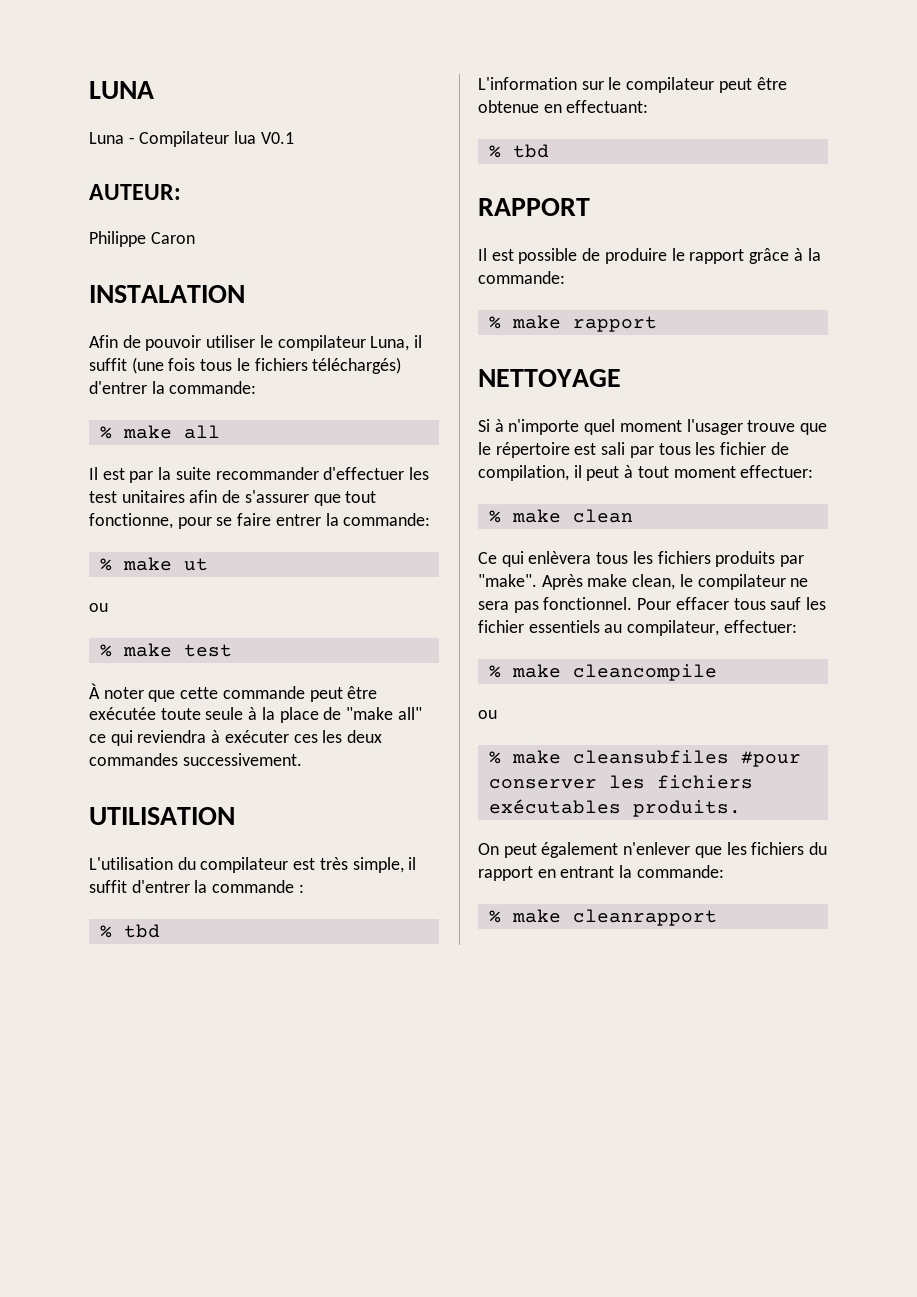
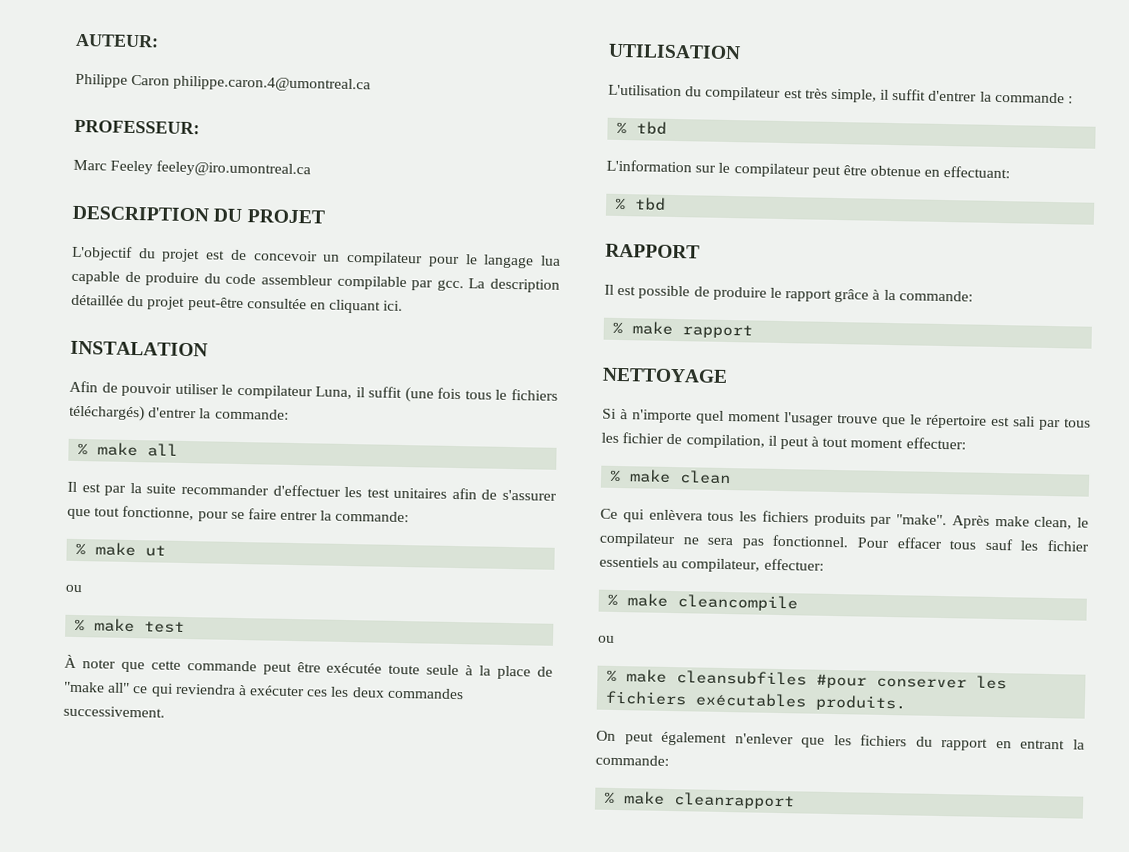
- LUNA
- Luna - Compilateur lua V0.1
  AUTEUR:
- Philippe Caron
+ Philippe Caron philippe.caron.4@umontreal.ca
+ PROFESSEUR:
+ Marc Feeley feeley@iro.umontreal.ca
+ DESCRIPTION DU PROJET
+ L'objectif du projet est de concevoir un compilateur pour le langage lua capable de produire du code assembleur compilable par gcc. La description détaillée du projet peut-être consultée en cliquant ici.

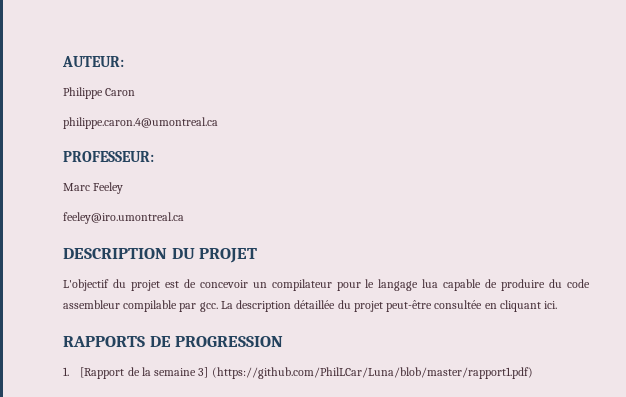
- Philippe Caron philippe.caron.4@umontreal.ca
+ Philippe Caron
+ philippe.caron.4@umontreal.ca
- Marc Feeley feeley@iro.umontreal.ca
+ Marc Feeley
+ feeley@iro.umontreal.ca
- INSTALATION
- Afin de pouvoir utiliser le compilateur Luna, il suffit (une fois tous le fichiers téléchargés) d'entrer la commande:
- % make all
- Il est par la suite recommander d'effectuer les test unitaires afin de s'assurer que tout fonctionne, pour se faire entrer la commande:
- % make ut
- ou
- % make test
- À noter que cette commande peut être exécutée toute seule à la place de "make all" ce qui reviendra à exécuter ces les deux commandes successivement.
- UTILISATION
- L'utilisation du compilateur est très simple, il suffit d'entrer la commande :
- % tbd
- L'information sur le compilateur peut être obtenue en effectuant:
- % tbd
- RAPPORT
- Il est possible de produire le rapport grâce à la commande:
- % make rapport
- NETTOYAGE
- Si à n'importe quel moment l'usager trouve que le répertoire est sali par tous les fichier de compilation, il peut à tout moment effectuer:
- % make clean
- Ce qui enlèvera tous les fichiers produits par "make". Après make clean, le compilateur ne sera pas fonctionnel. Pour effacer tous sauf les fichier essentiels au compilateur, effectuer:
- % make cleancompile
- ou
- % make cleansubfiles #pour conserver les fichiers exécutables produits.
- On peut également n'enlever que les fichiers du rapport en entrant la commande:
- % make cleanrapport
+ RAPPORTS DE PROGRESSION
+ 1. [Rapport de la semaine 3] (https://github.com/PhilLCar/Luna/blob/master/rapport1.pdf)

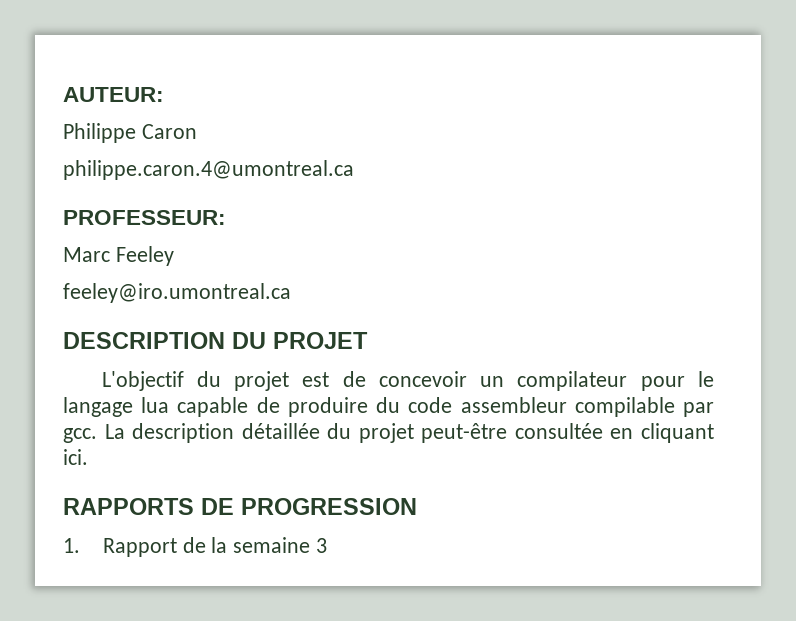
- 1. [Rapport de la semaine 3] (https://github.com/PhilLCar/Luna/blob/master/rapport1.pdf)
+ 1. Rapport de la semaine 3

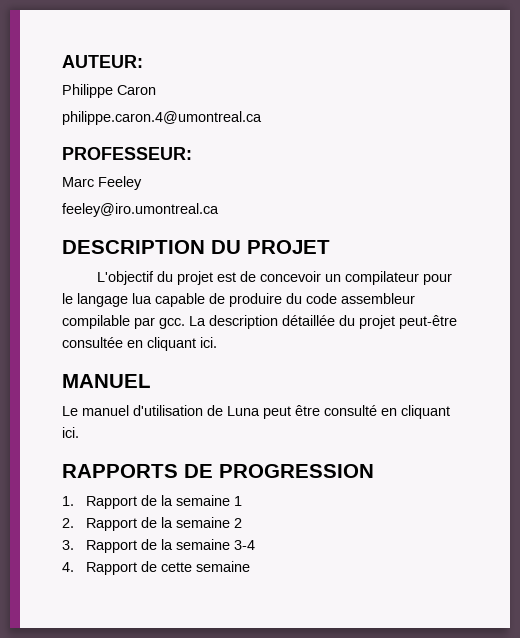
+ MANUEL
+ Le manuel d'utilisation de Luna peut être consulté en cliquant ici.
- 1. Rapport de la semaine 3
+ 1. Rapport de la semaine 1
+ 2. Rapport de la semaine 2
+ 3. Rapport de la semaine 3-4
+ 4. Rapport de cette semaine

